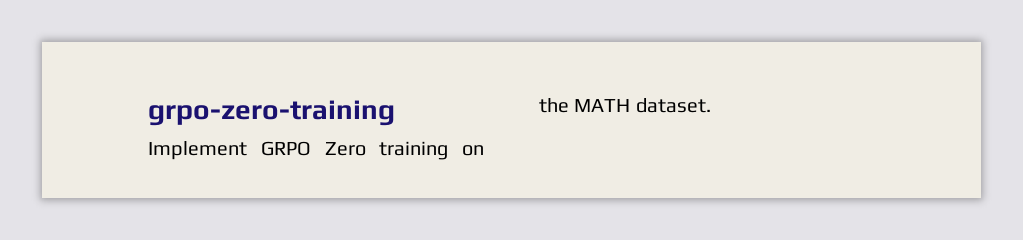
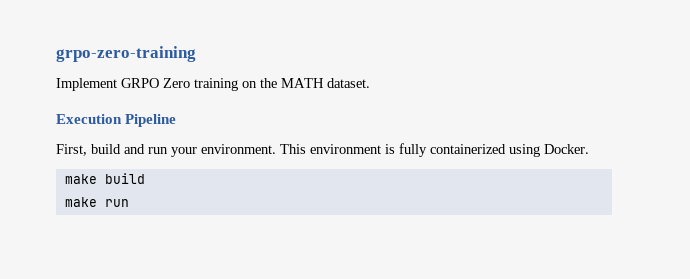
+ Execution Pipeline
+ First, build and run your environment. This environment is fully containerized using Docker.
+ make build
+ make run

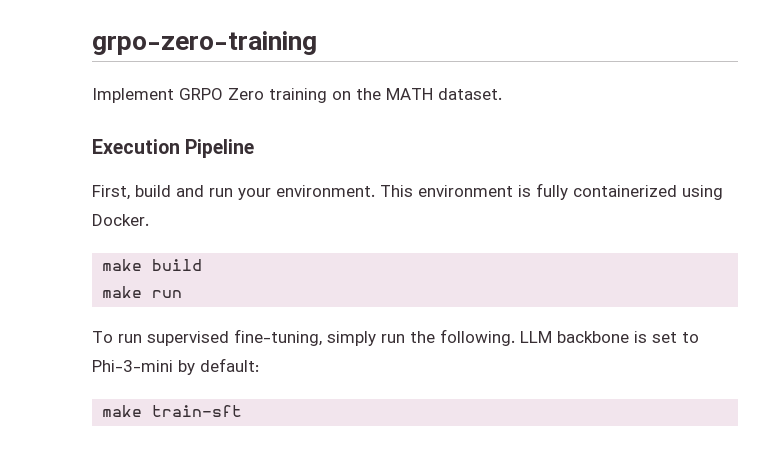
+ To run supervised fine-tuning, simply run the following. LLM backbone is set to Phi-3-mini by default:
+ make train-sft

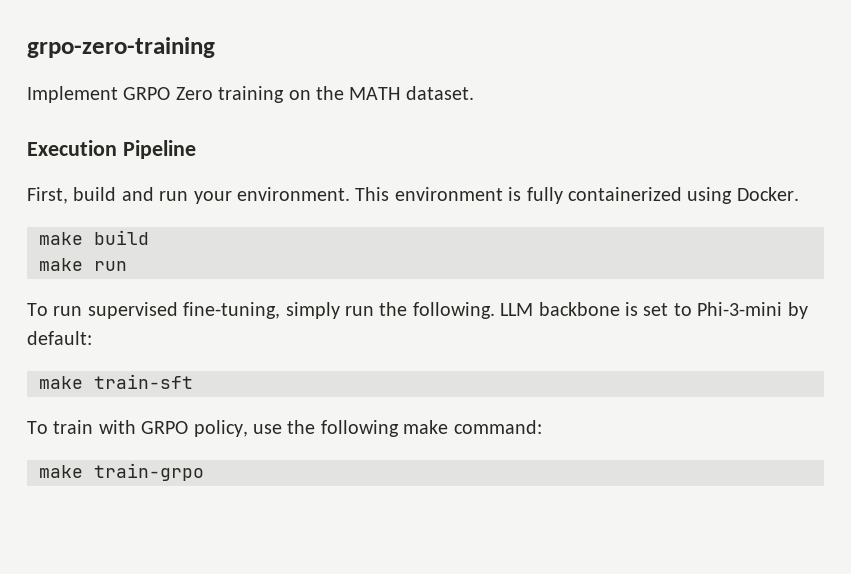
+ To train with GRPO policy, use the following make command:
+ make train-grpo

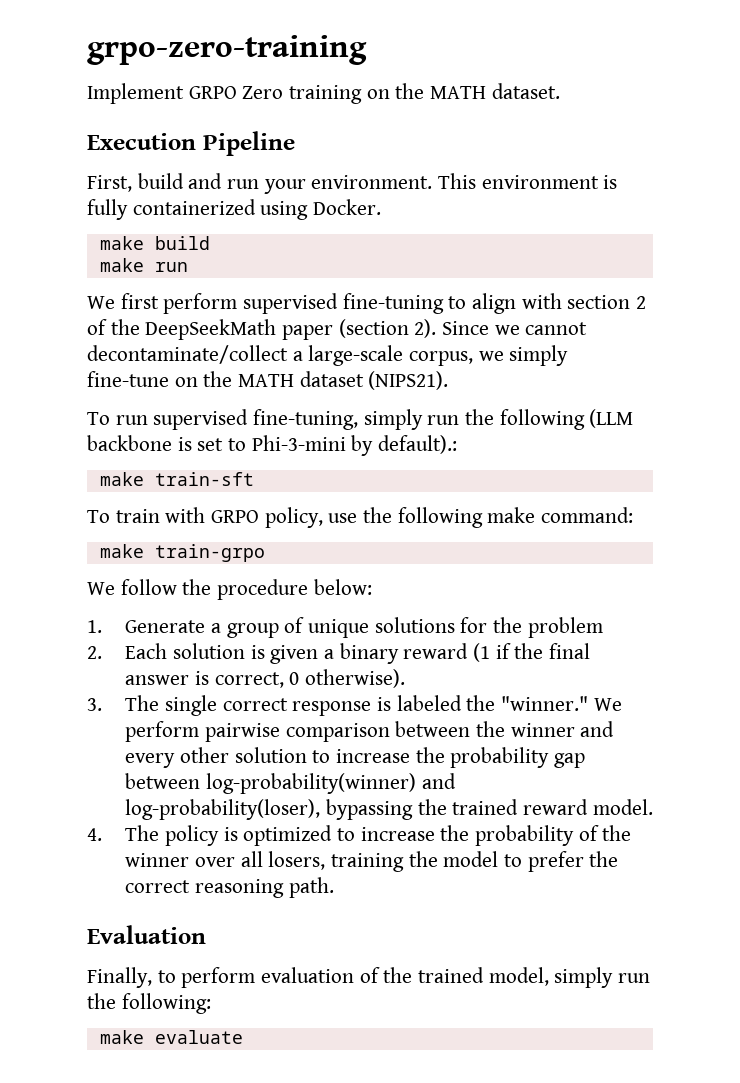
+ We first perform supervised fine-tuning to align with section 2 of the DeepSeekMath paper (section 2). Since we cannot decontaminate/collect a large-scale corpus, we simply fine-tune on the MATH dataset (NIPS21).
- To run supervised fine-tuning, simply run the following. LLM backbone is set to Phi-3-mini by default:
+ To run supervised fine-tuning, simply run the following (LLM backbone is set to Phi-3-mini by default).:
+ We follow the procedure below:
+ 1. Generate a group of unique solutions for the problem
+ 2. Each solution is given a binary reward (1 if the final answer is correct, 0 otherwise).
+ 3. The single correct response is labeled the "winner." We perform pairwise comparison between the winner and every other solution to increase the probability gap between log-probability(winner) and log-probability(loser), bypassing the trained reward model.
+ 4. The policy is optimized to increase the probability of the winner over all losers, training the model to prefer the correct reasoning path.
+ Evaluation
+ Finally, to perform evaluation of the trained model, simply run the following:
+ make evaluate

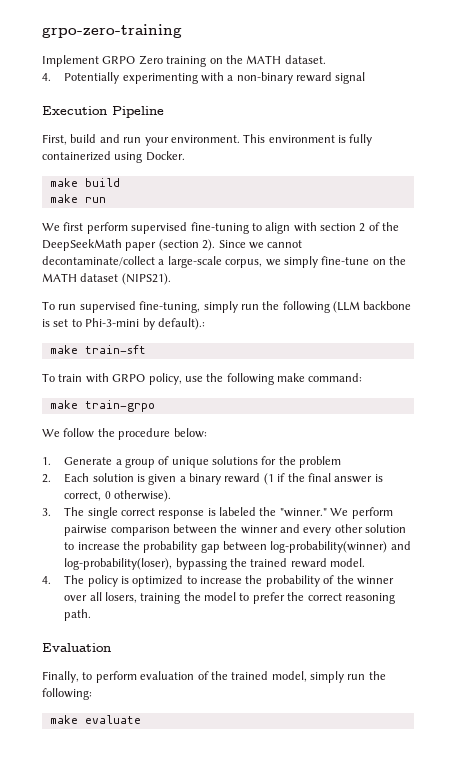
+ 4. Potentially experimenting with a non-binary reward signal

